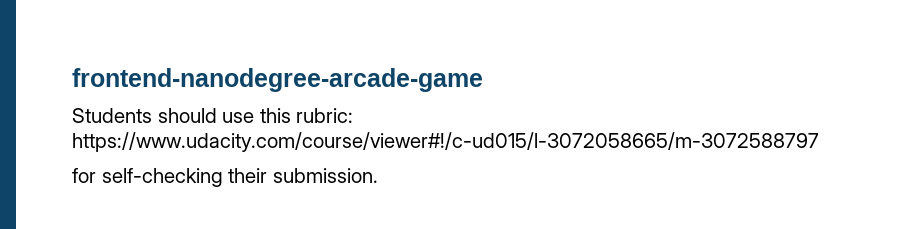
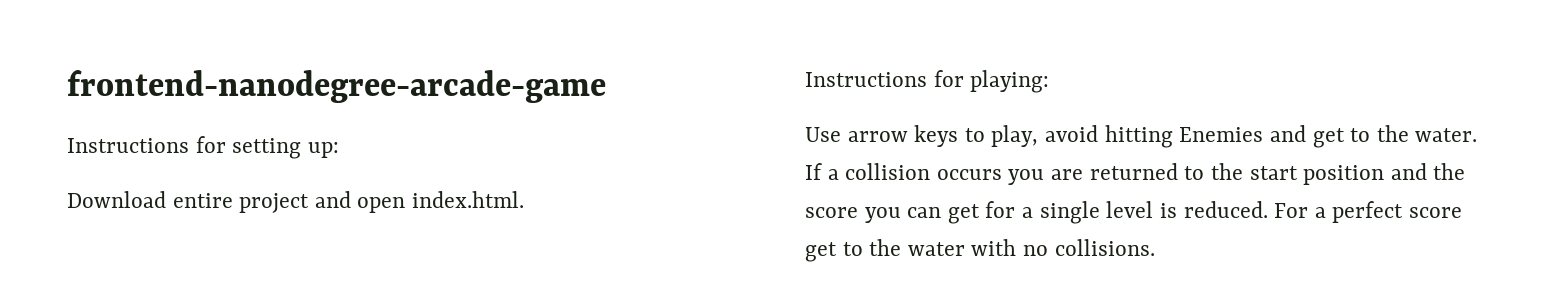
- Students should use this rubric: https://www.udacity.com/course/viewer#!/c-ud015/l-3072058665/m-3072588797
- for self-checking their submission.
+ Instructions for setting up:
+ Download entire project and open index.html.
+ Instructions for playing:
+ Use arrow keys to play, avoid hitting Enemies and get to the water. If a collision occurs you are returned to the start position and the score you can get for a single level is reduced. For a perfect score get to the water with no collisions.

